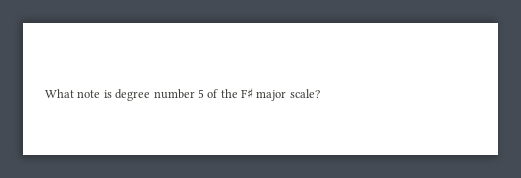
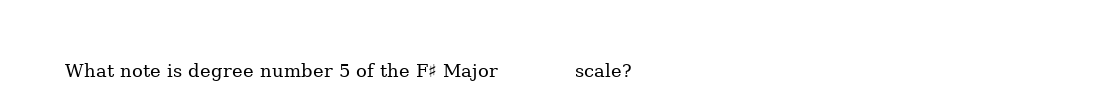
- What note is degree number 5 of the F♯ major scale?
+ What note is degree number 5 of the F♯ Major scale?

